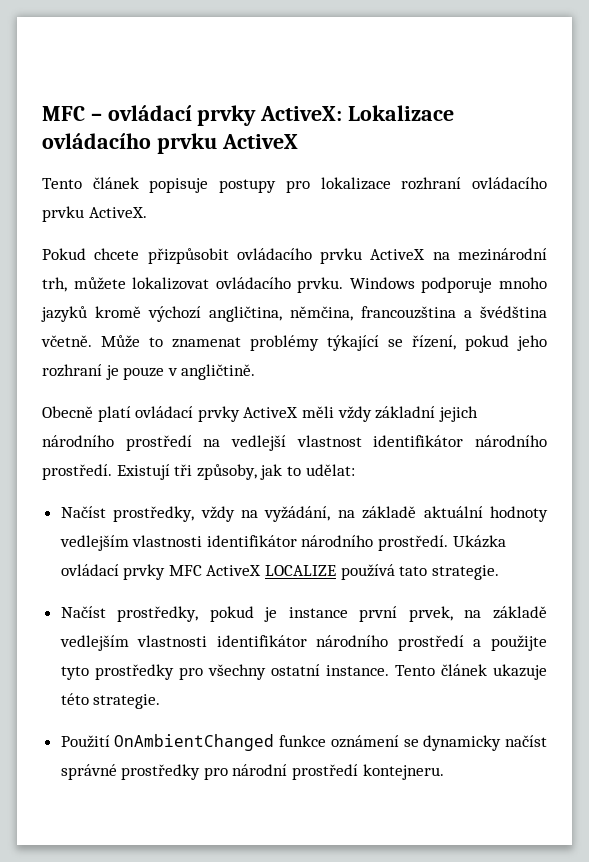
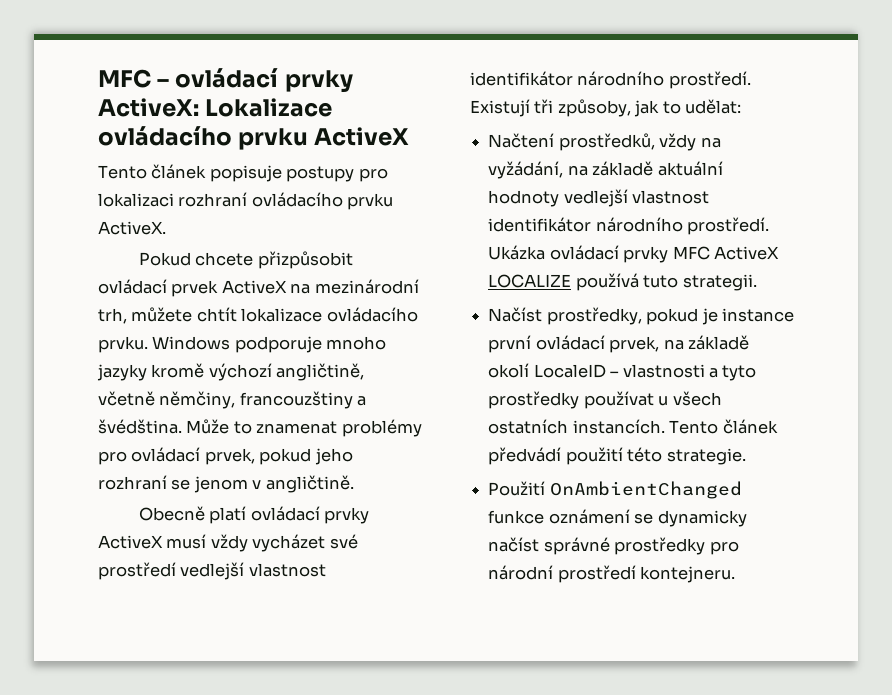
- Tento článek popisuje postupy pro lokalizace rozhraní ovládacího prvku ActiveX.
+ Tento článek popisuje postupy pro lokalizaci rozhraní ovládacího prvku ActiveX.
- Pokud chcete přizpůsobit ovládacího prvku ActiveX na mezinárodní trh, můžete lokalizovat ovládacího prvku.
+ Pokud chcete přizpůsobit ovládací prvek ActiveX na mezinárodní trh, můžete chtít lokalizace ovládacího prvku.
- Windows podporuje mnoho jazyků kromě výchozí angličtina, němčina, francouzština a švédština včetně.
+ Windows podporuje mnoho jazyky kromě výchozí angličtině, včetně němčiny, francouzštiny a švédština.
- Může to znamenat problémy týkající se řízení, pokud jeho rozhraní je pouze v angličtině.
+ Může to znamenat problémy pro ovládací prvek, pokud jeho rozhraní se jenom v angličtině.
- Obecně platí ovládací prvky ActiveX měli vždy základní jejich národního prostředí na vedlejší vlastnost identifikátor národního prostředí.
+ Obecně platí ovládací prvky ActiveX musí vždy vycházet své prostředí vedlejší vlastnost identifikátor národního prostředí.
- Načíst prostředky, vždy na vyžádání, na základě aktuální hodnoty vedlejším vlastnosti identifikátor národního prostředí.
+ Načtení prostředků, vždy na vyžádání, na základě aktuální hodnoty vedlejší vlastnost identifikátor národního prostředí.
- Ukázka ovládací prvky MFC ActiveX LOCALIZE používá tato strategie.
+ Ukázka ovládací prvky MFC ActiveX LOCALIZE používá tuto strategii.
- Načíst prostředky, pokud je instance první prvek, na základě vedlejším vlastnosti identifikátor národního prostředí a použijte tyto prostředky pro všechny ostatní instance. Tento článek ukazuje této strategie.
+ Načíst prostředky, pokud je instance první ovládací prvek, na základě okolí LocaleID – vlastnosti a tyto prostředky používat u všech ostatních instancích. Tento článek předvádí použití této strategie.

